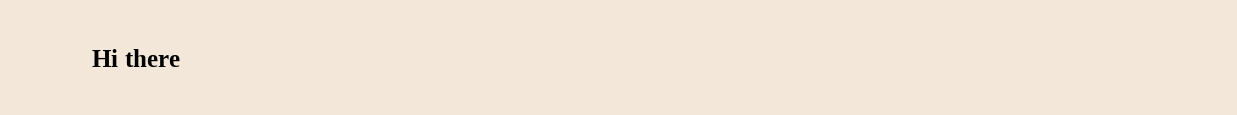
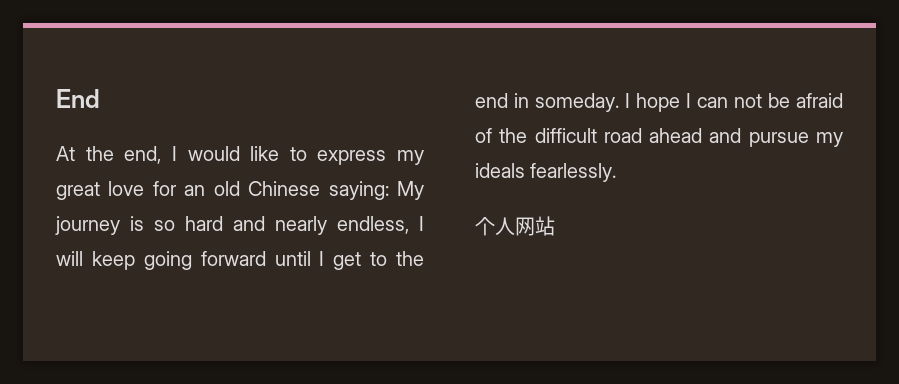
- Hi there
+ End
+ At the end, I would like to express my great love for an old Chinese saying: My journey is so hard and nearly endless, I will keep going forward until I get to the end in someday. I hope I can not be afraid of the difficult road ahead and pursue my ideals fearlessly.
+ 个人网站

